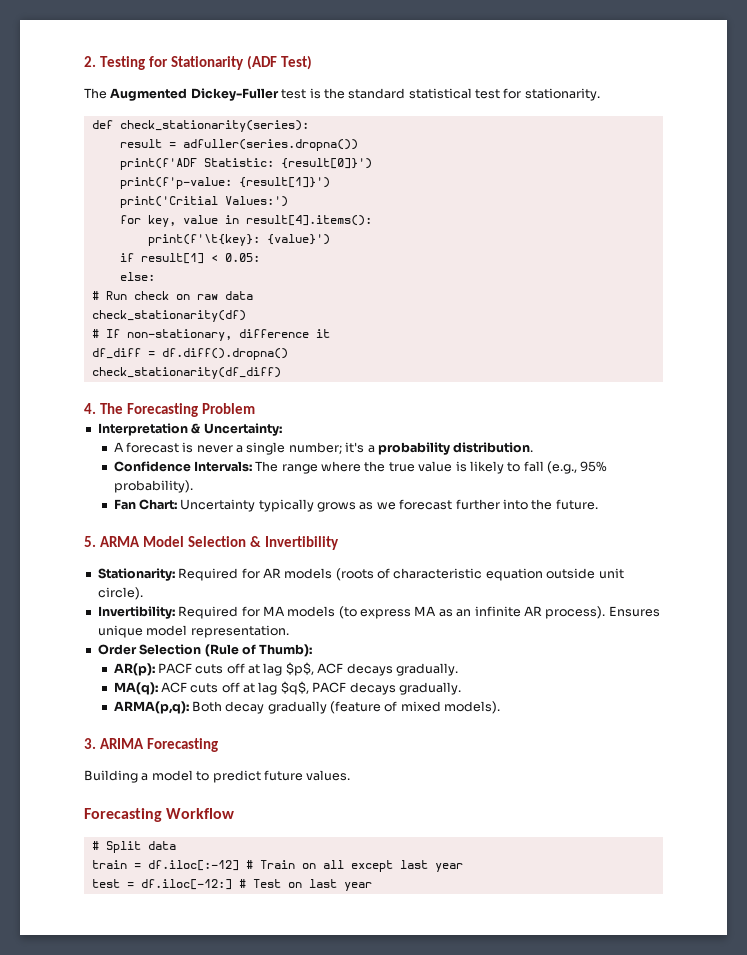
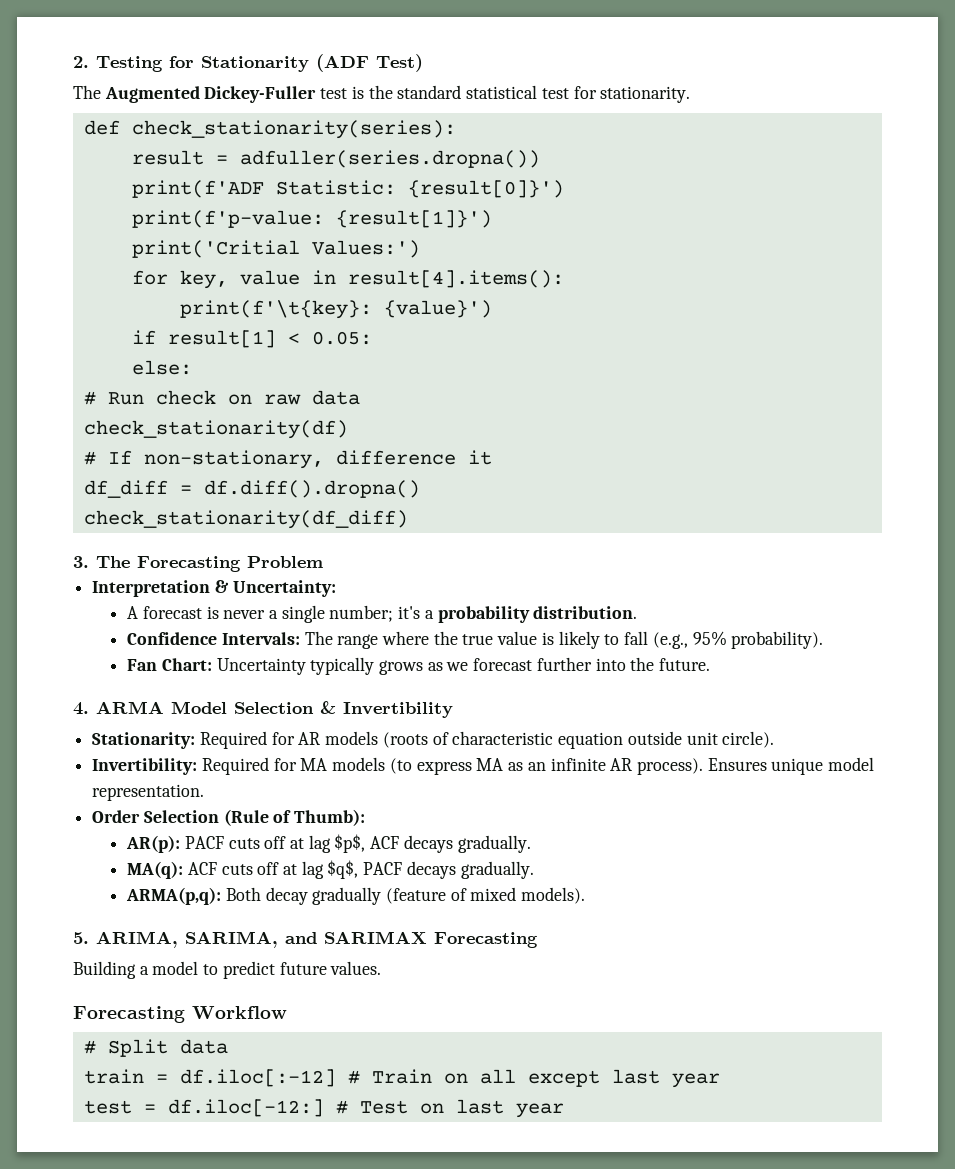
- 4. The Forecasting Problem
+ 3. The Forecasting Problem
- 5. ARMA Model Selection & Invertibility
+ 4. ARMA Model Selection & Invertibility
- 3. ARIMA Forecasting
+ 5. ARIMA, SARIMA, and SARIMAX Forecasting

